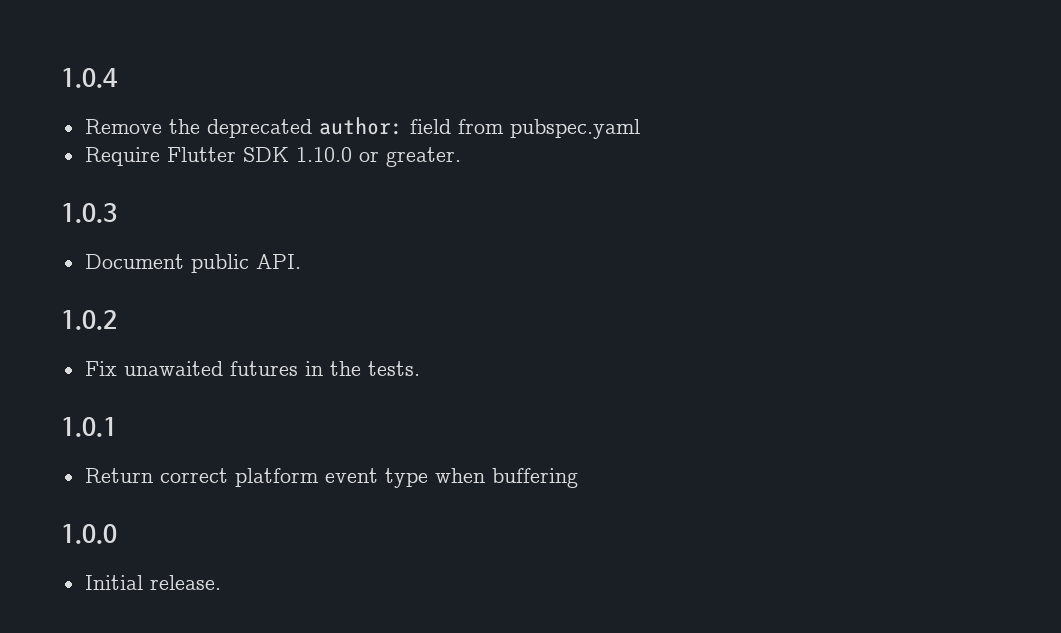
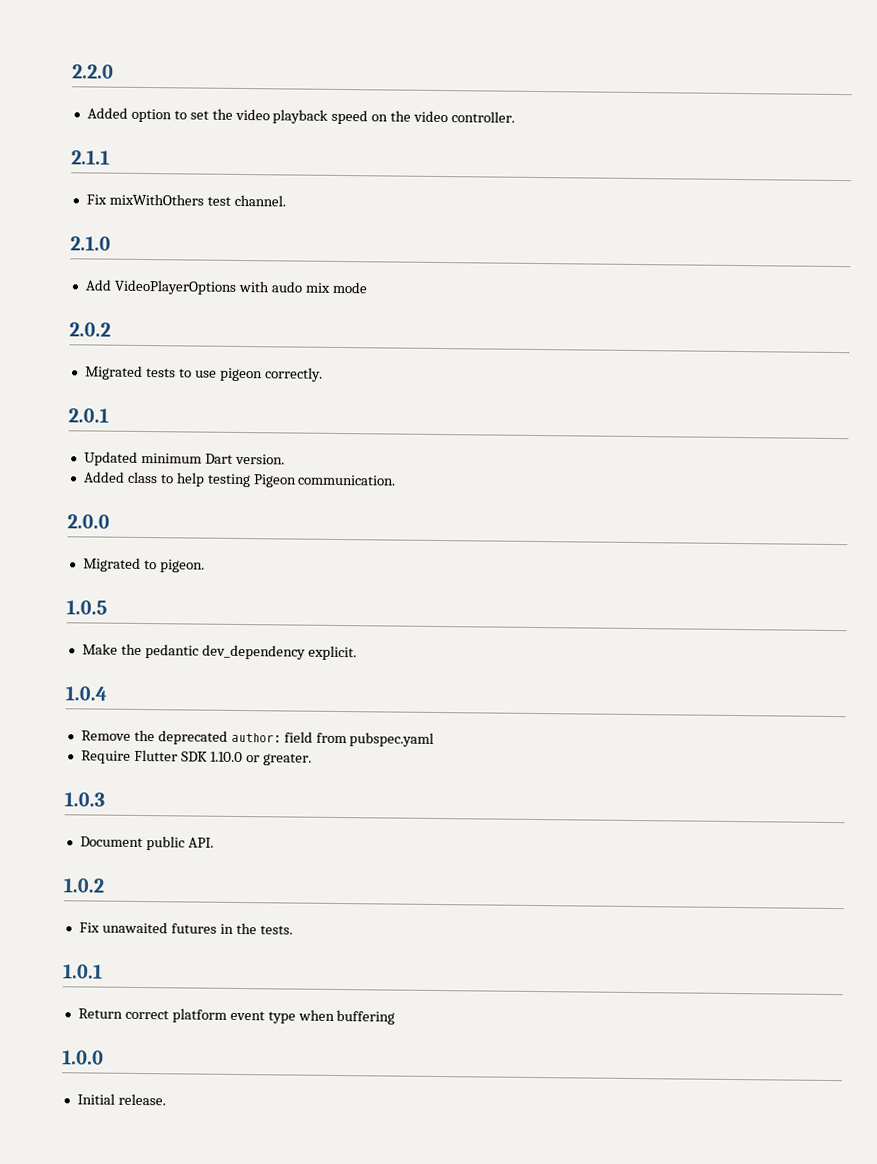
+ 2.2.0
+ Added option to set the video playback speed on the video controller.
+ 2.1.1
+ Fix mixWithOthers test channel.
+ 2.1.0
+ Add VideoPlayerOptions with audo mix mode
+ 2.0.2
+ Migrated tests to use pigeon correctly.
+ 2.0.1
+ Updated minimum Dart version.
+ Added class to help testing Pigeon communication.
+ 2.0.0
+ Migrated to pigeon.
+ 1.0.5
+ Make the pedantic dev_dependency explicit.

